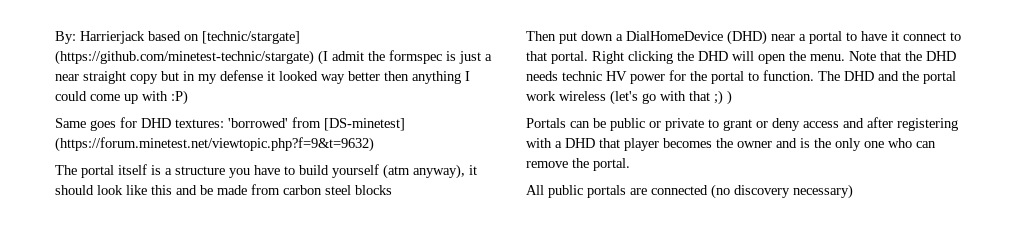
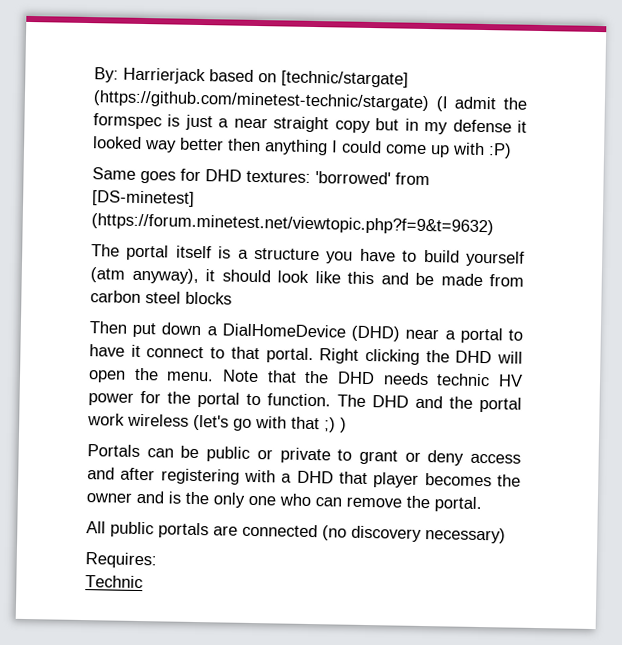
+ Requires:
+ Technic

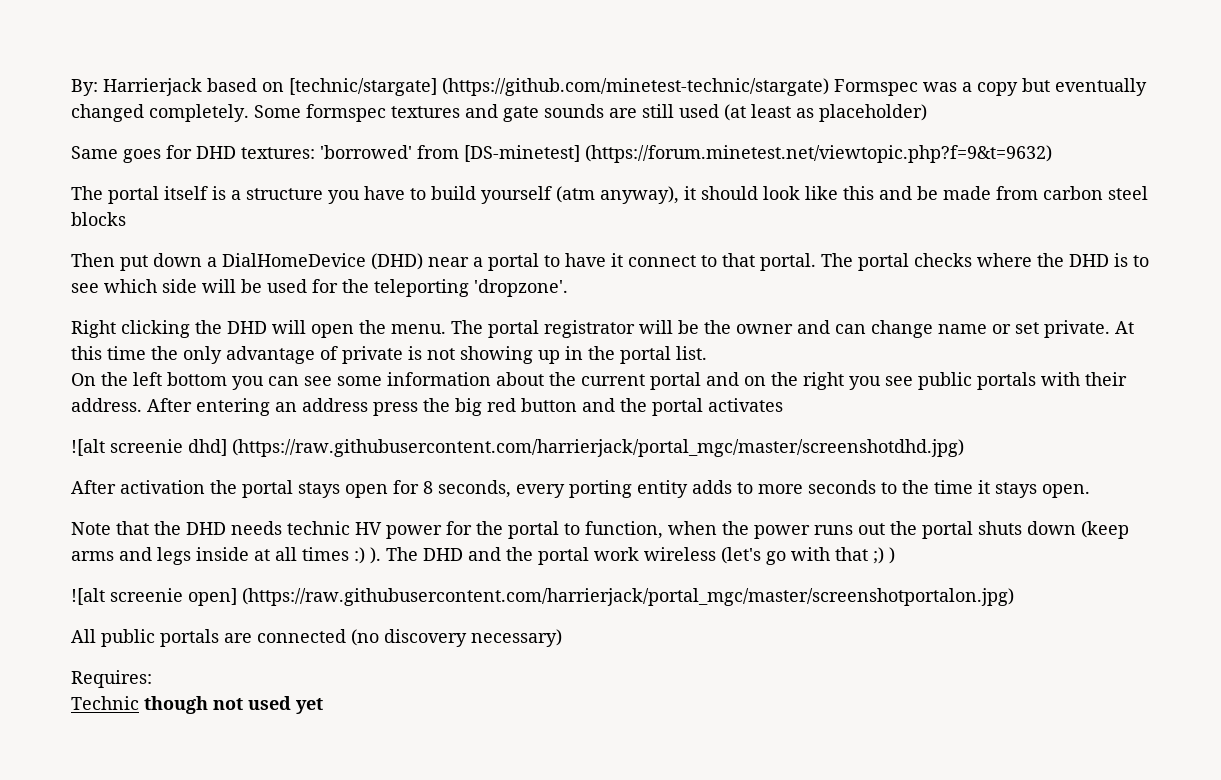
- By: Harrierjack based on [technic/stargate] (https://github.com/minetest-technic/stargate) (I admit the formspec is just a near straight copy but in my defense it looked way better then anything I could come up with :P)
+ By: Harrierjack based on [technic/stargate] (https://github.com/minetest-technic/stargate) Formspec was a copy but eventually changed completely. Some formspec textures and gate sounds are still used (at least as placeholder)
- Then put down a DialHomeDevice (DHD) near a portal to have it connect to that portal. Right clicking the DHD will open the menu. Note that the DHD needs technic HV power for the portal to function.
+ Then put down a DialHomeDevice (DHD) near a portal to have it connect to that portal. The portal checks where the DHD is to see which side will be used for the teleporting 'dropzone'.
+ Right clicking the DHD will open the menu. The portal registrator will be the owner and can change name or set private. At this time the only advantage of private is not showing up in the portal list.
+ On the left bottom you can see some information about the current portal and on the right you see public portals with their address. After entering an address press the big red button and the portal activates
+ ![alt screenie dhd] (https://raw.githubusercontent.com/harrierjack/portal_mgc/master/screenshotdhd.jpg)
+ After activation the portal stays open for 8 seconds, every porting entity adds to more seconds to the time it stays open.
+ Note that the DHD needs technic HV power for the portal to function, when the power runs out the portal shuts down (keep arms and legs inside at all times :) ).
- Portals can be public or private to grant or deny access and after registering with a DHD that player becomes the owner and is the only one who can remove the portal.
+ ![alt screenie open] (https://raw.githubusercontent.com/harrierjack/portal_mgc/master/screenshotportalon.jpg)
- Technic
+ Technic though not used yet

